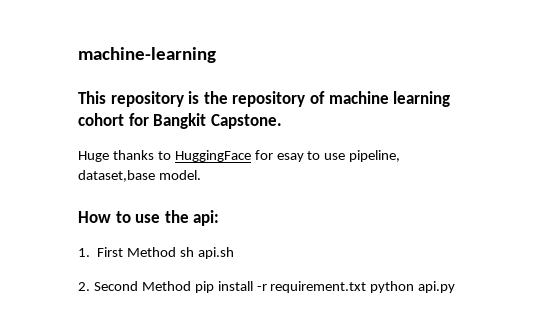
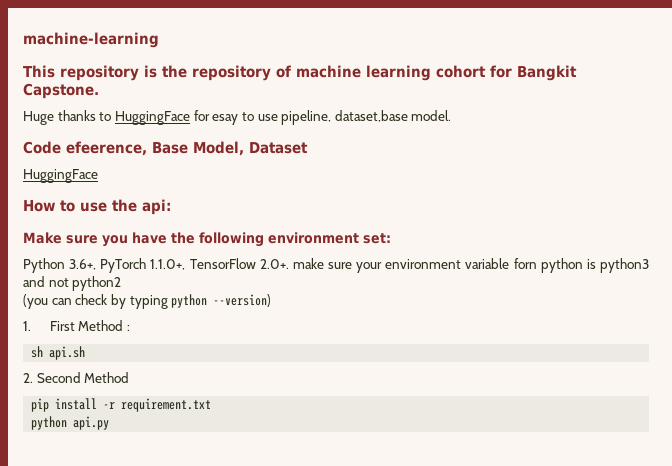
+ Code efeerence, Base Model, Dataset
+ HuggingFace
+ Make sure you have the following environment set:
+ Python 3.6+, PyTorch 1.1.0+, TensorFlow 2.0+. make sure your environment variable forn python is python3 and not python2
+ (you can check by typing python --version)
- 1. First Method sh api.sh
+ 1. First Method :
+ sh api.sh
- 2. Second Method pip install -r requirement.txt python api.py
+ 2. Second Method
+ pip install -r requirement.txt
+ python api.py

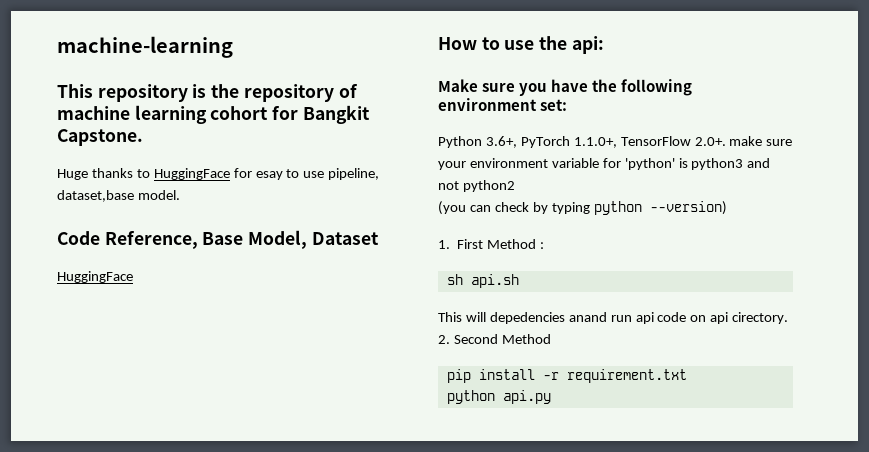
- Code efeerence, Base Model, Dataset
+ Code Reference, Base Model, Dataset
- Python 3.6+, PyTorch 1.1.0+, TensorFlow 2.0+. make sure your environment variable forn python is python3 and not python2
+ Python 3.6+, PyTorch 1.1.0+, TensorFlow 2.0+. make sure your environment variable for 'python' is python3 and not python2
+ This will depedencies anand run api code on api cirectory.

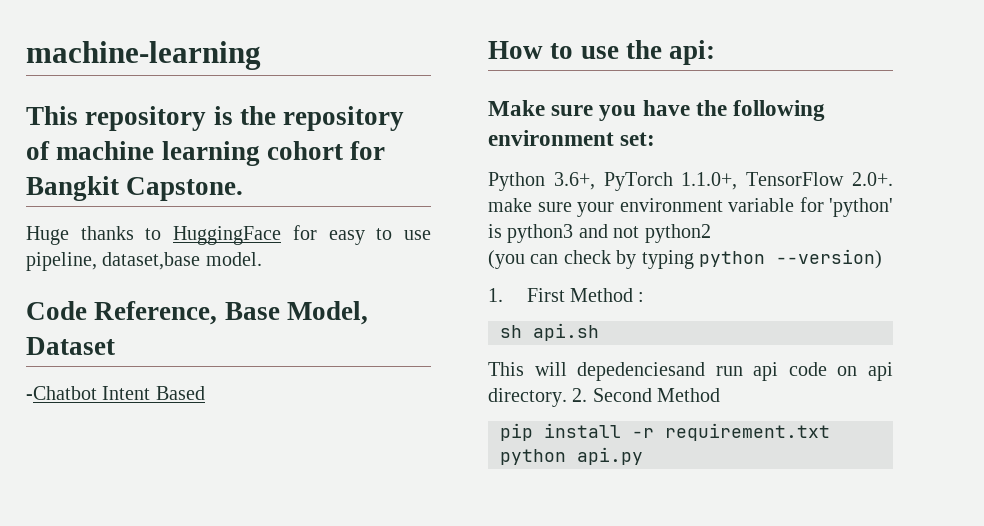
- Huge thanks to HuggingFace for esay to use pipeline, dataset,base model.
+ Huge thanks to HuggingFace for easy to use pipeline, dataset,base model.
  Code Reference, Base Model, Dataset
- HuggingFace
+ -Chatbot Intent Based
- This will depedencies anand run api code on api cirectory.
+ This will depedenciesand run api code on api directory.

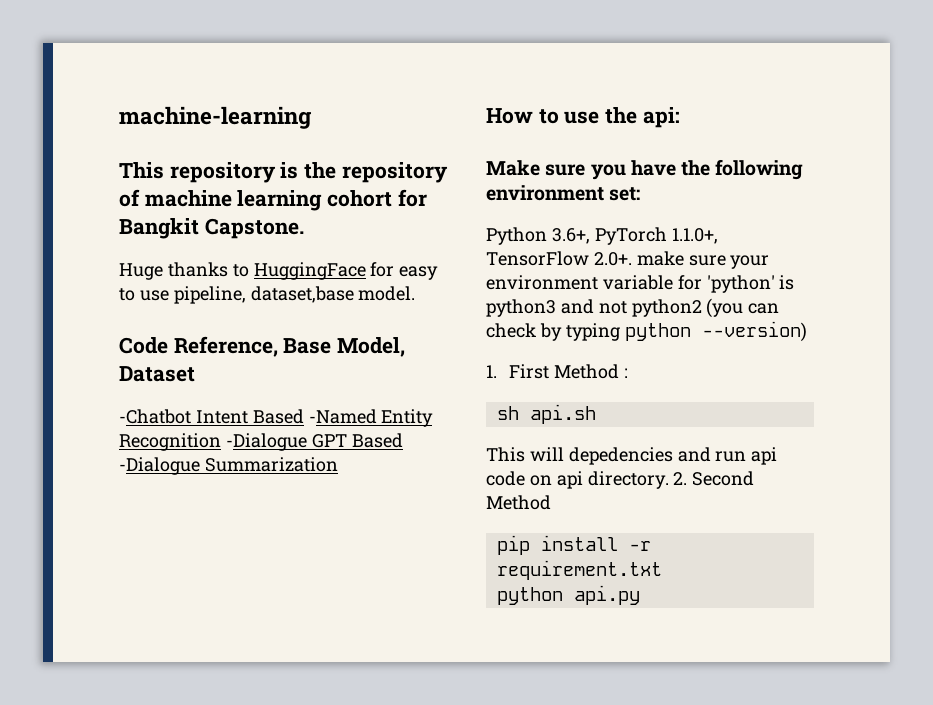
- -Chatbot Intent Based
+ -Chatbot Intent Based -Named Entity Recognition -Dialogue GPT Based -Dialogue Summarization
- Python 3.6+, PyTorch 1.1.0+, TensorFlow 2.0+. make sure your environment variable for 'python' is python3 and not python2
- (you can check by typing python --version)
+ Python 3.6+, PyTorch 1.1.0+, TensorFlow 2.0+. make sure your environment variable for 'python' is python3 and not python2 (you can check by typing python --version)
- This will depedenciesand run api code on api directory.
+ This will depedencies and run api code on api directory.

